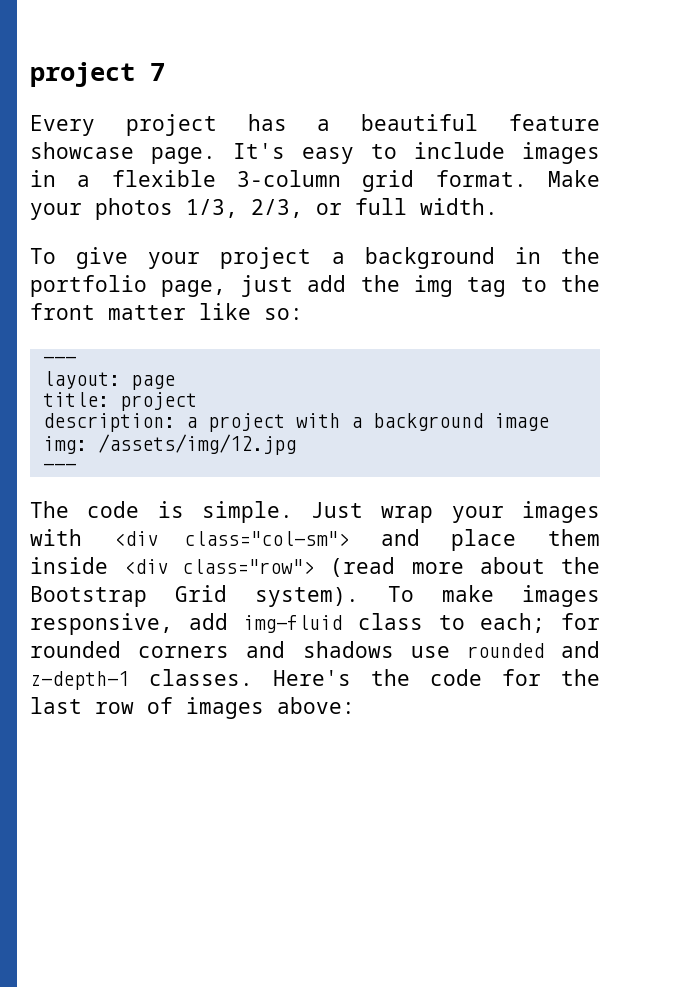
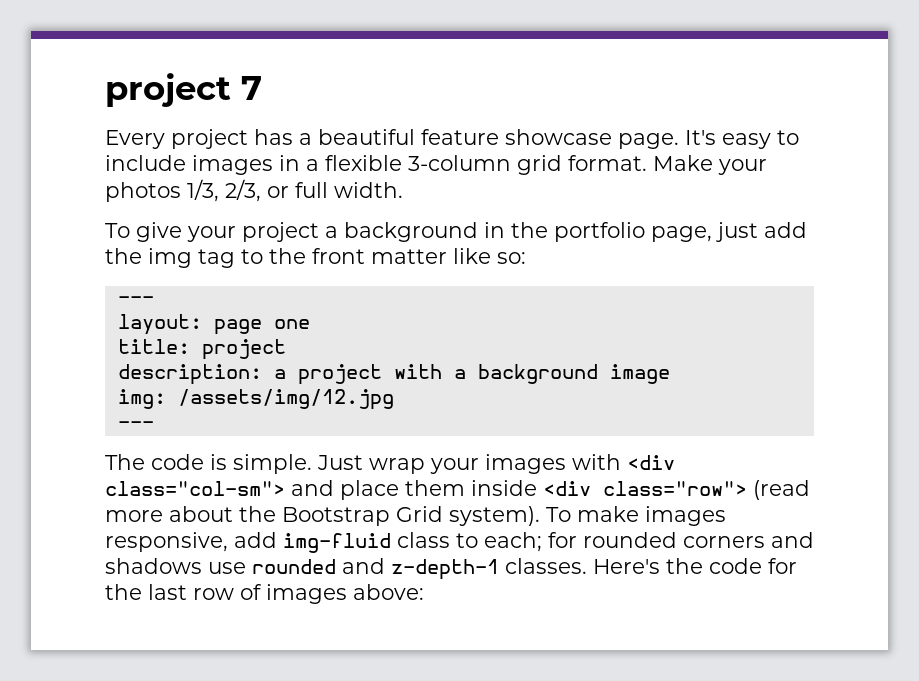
- layout: page
+ layout: page one

